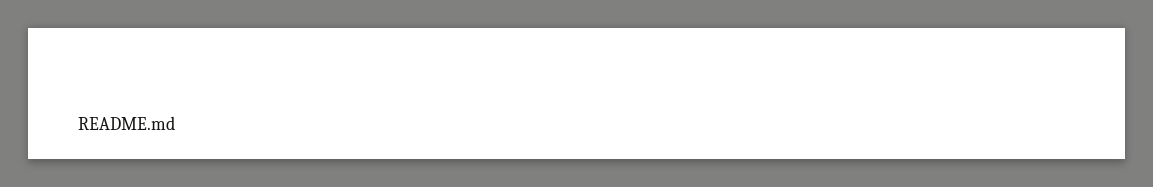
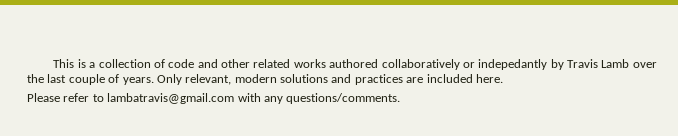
- README.md
+ This is a collection of code and other related works authored collaboratively or indepedantly by Travis Lamb over the last couple of years. Only relevant, modern solutions and practices are included here.
+ Please refer to lambatravis@gmail.com with any questions/comments.

